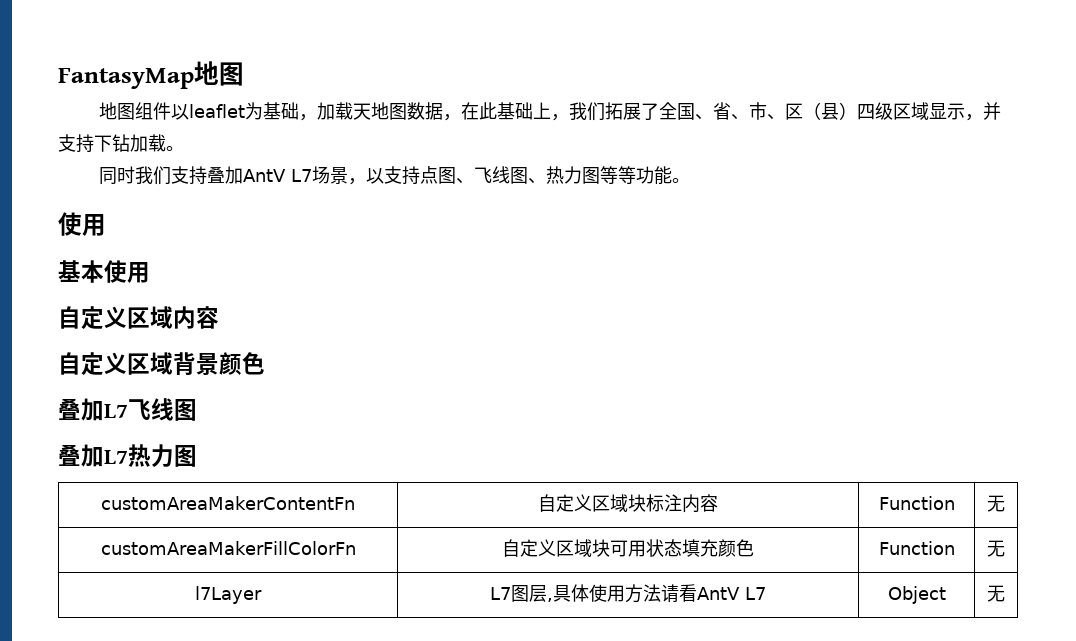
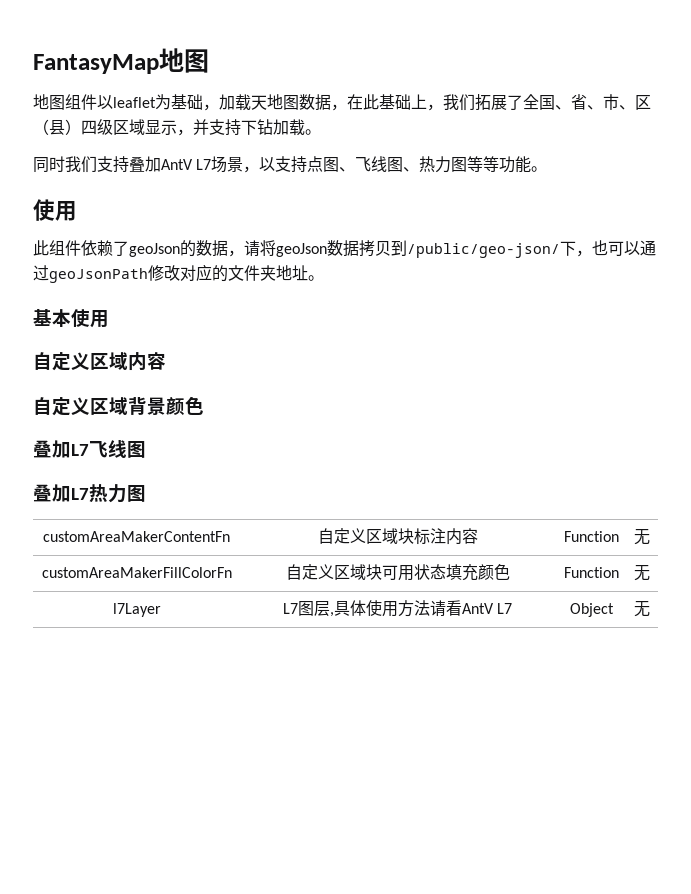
+ 此组件依赖了geoJson的数据，请将geoJson数据拷贝到/public/geo-json/下，也可以通过geoJsonPath修改对应的文件夹地址。

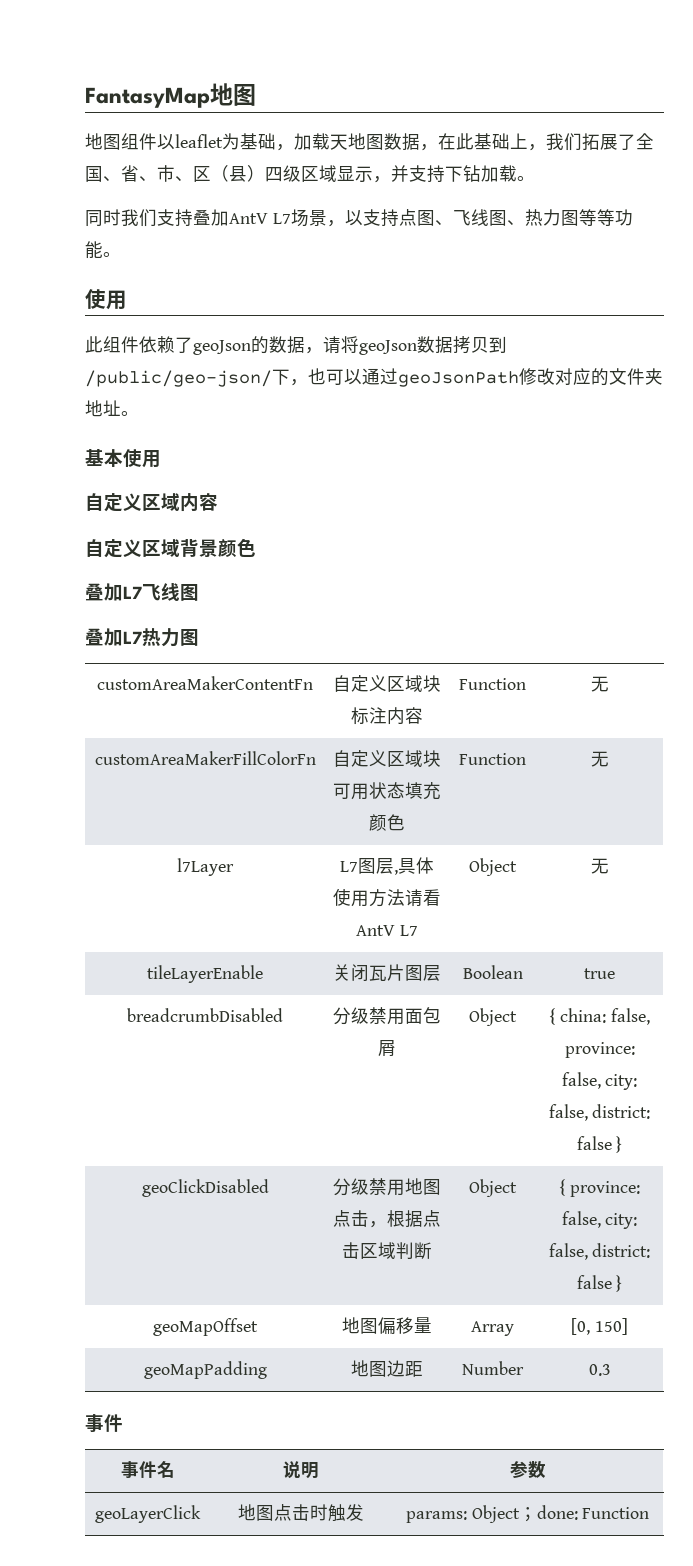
+ tileLayerEnable | 关闭瓦片图层 | Boolean | true
+ breadcrumbDisabled | 分级禁用面包屑 | Object | { china: false, province: false, city: false, district: false }
+ geoClickDisabled | 分级禁用地图点击，根据点击区域判断 | Object | { province: false, city: false, district: false }
+ geoMapOffset | 地图偏移量 | Array | [0, 150]
+ geoMapPadding | 地图边距 | Number | 0.3
+ 事件
+ 事件名 | 说明 | 参数
+ geoLayerClick | 地图点击时触发 | params: Object；done: Function

